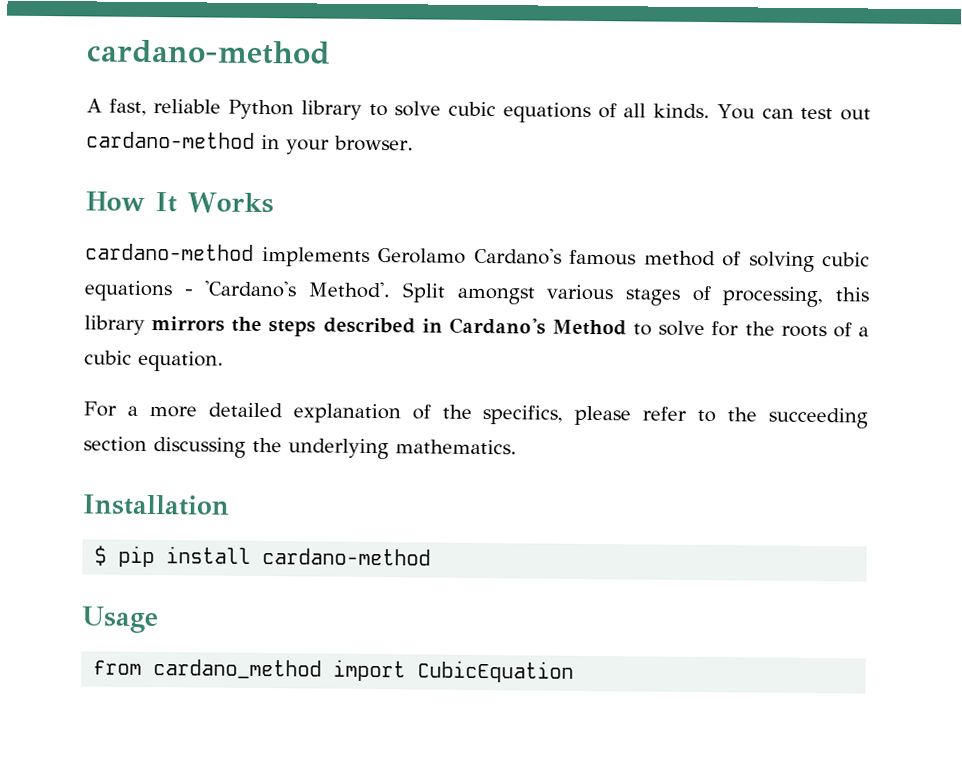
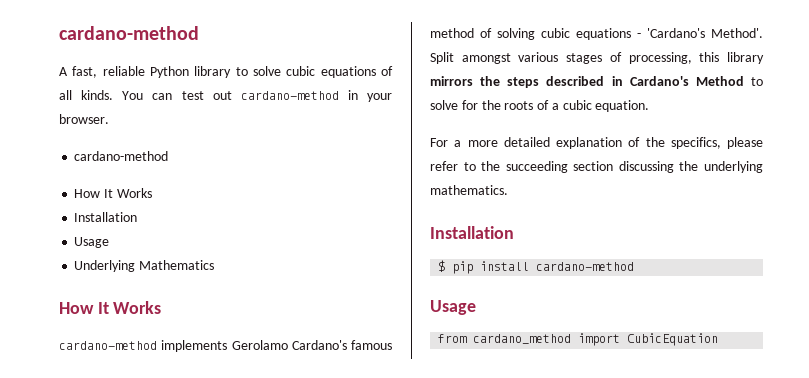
  You can test out cardano-method in your browser.
+ cardano-method
+ How It Works
+ Installation
+ Usage
+ Underlying Mathematics

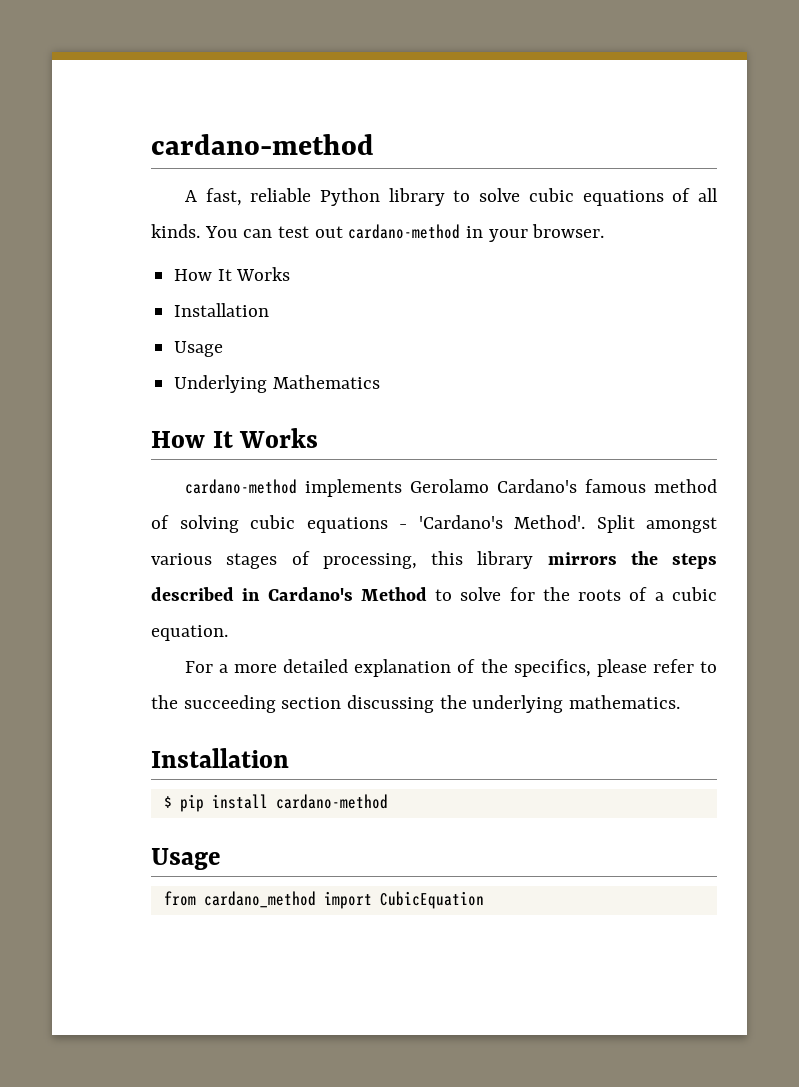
  You can test out cardano-method in your browser.
- cardano-method

